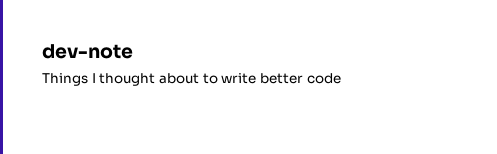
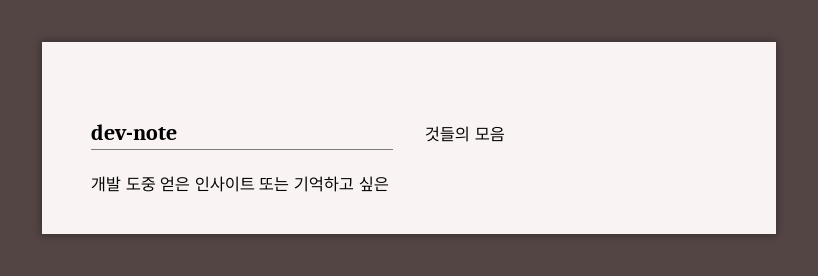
- Things I thought about to write better code
+ 개발 도중 얻은 인사이트 또는 기억하고 싶은 것들의 모음

